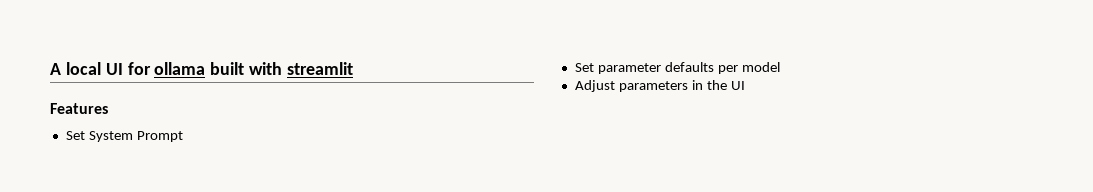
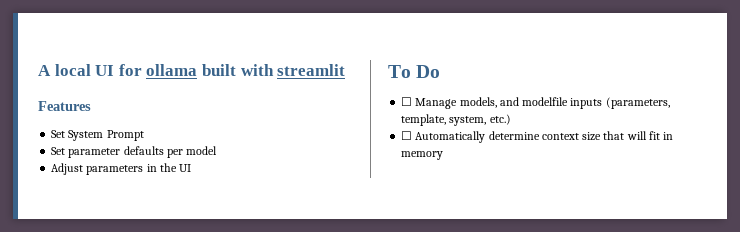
+ To Do
+ ☐ Manage models, and modelfile inputs (parameters, template, system, etc.)
+ ☐ Automatically determine context size that will fit in memory

